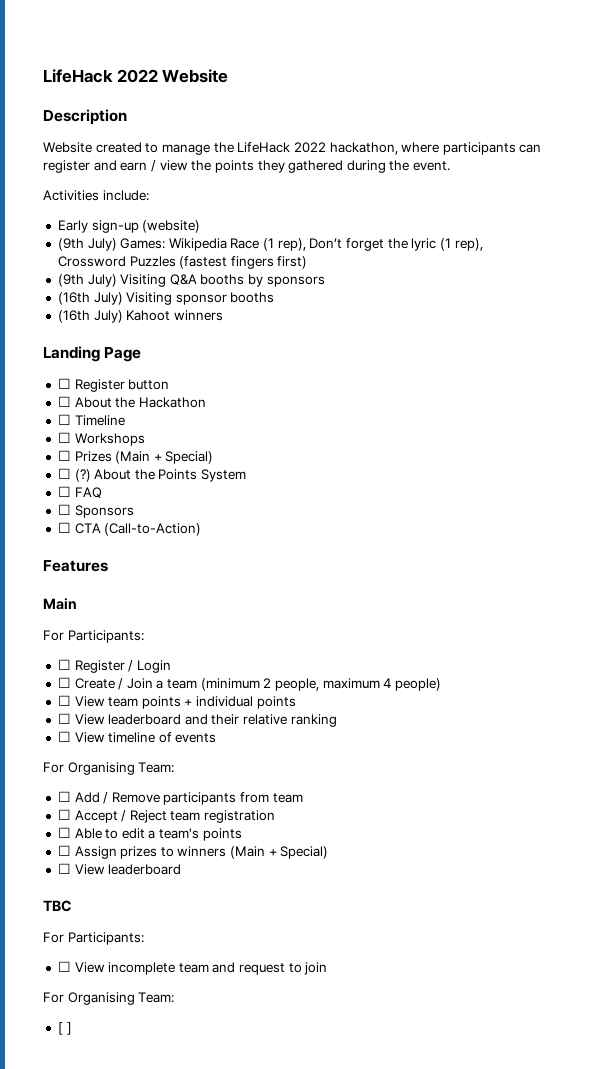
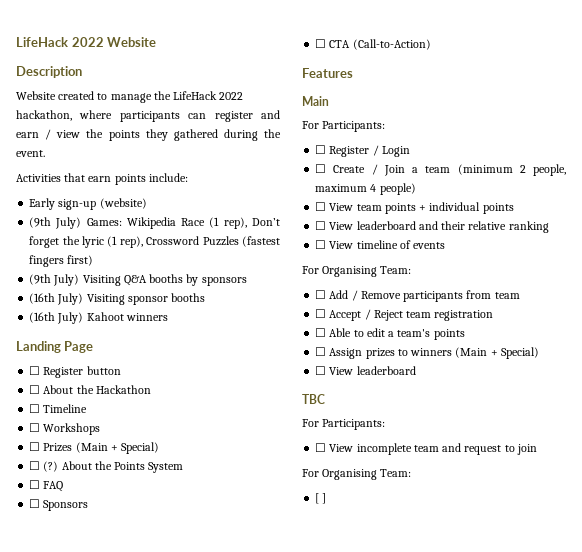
- Activities include:
+ Activities that earn points include:

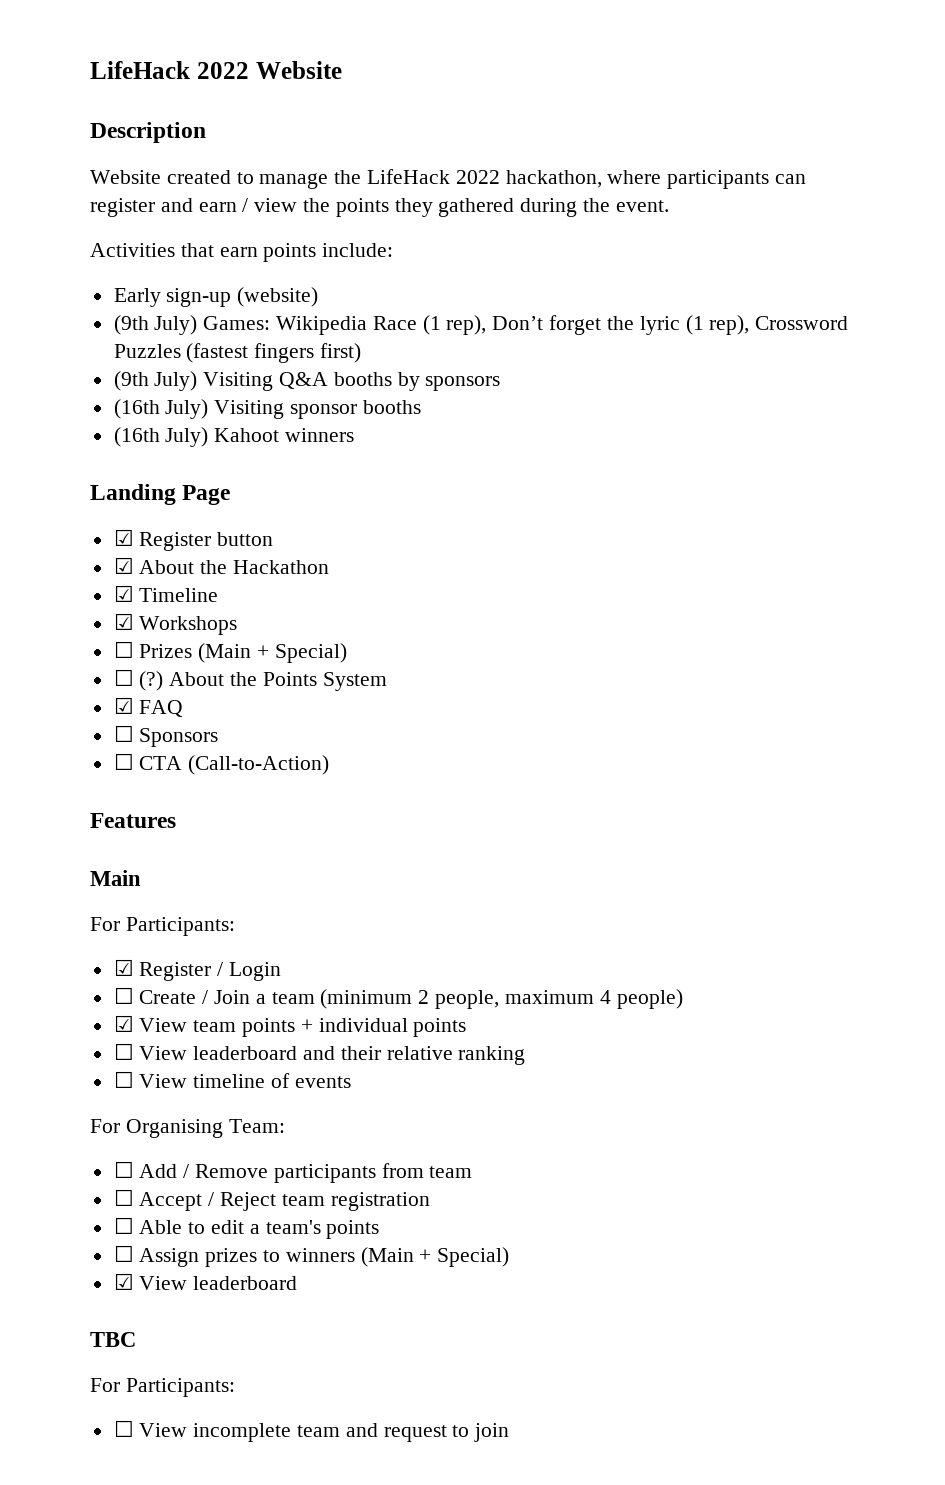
- ☐ Register button
+ ☑ Register button
- ☐ About the Hackathon
+ ☑ About the Hackathon
- ☐ Timeline
+ ☑ Timeline
- ☐ Workshops
+ ☑ Workshops
- ☐ FAQ
+ ☑ FAQ
- ☐ Register / Login
+ ☑ Register / Login
- ☐ View team points + individual points
+ ☑ View team points + individual points
  ☐ Assign prizes to winners (Main + Special)
- ☐ View leaderboard
+ ☑ View leaderboard
  ☐ View incomplete team and request to join
- For Organising Team:
- [ ]

